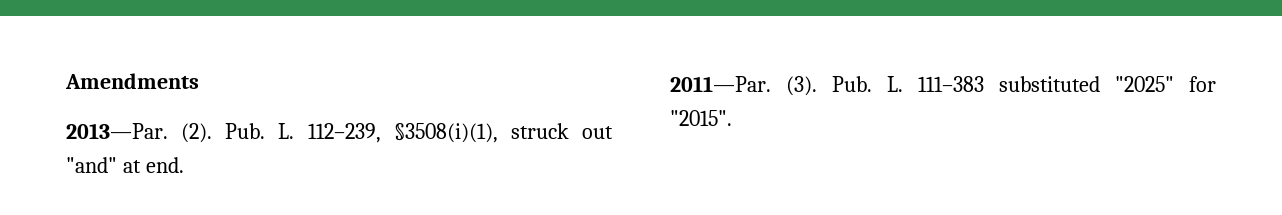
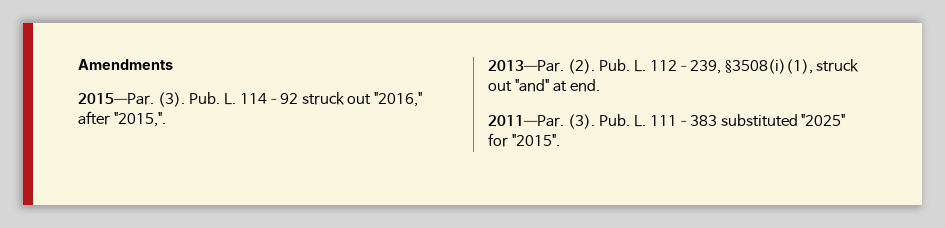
+ 2015—Par. (3). Pub. L. 114–92 struck out "2016," after "2015,".

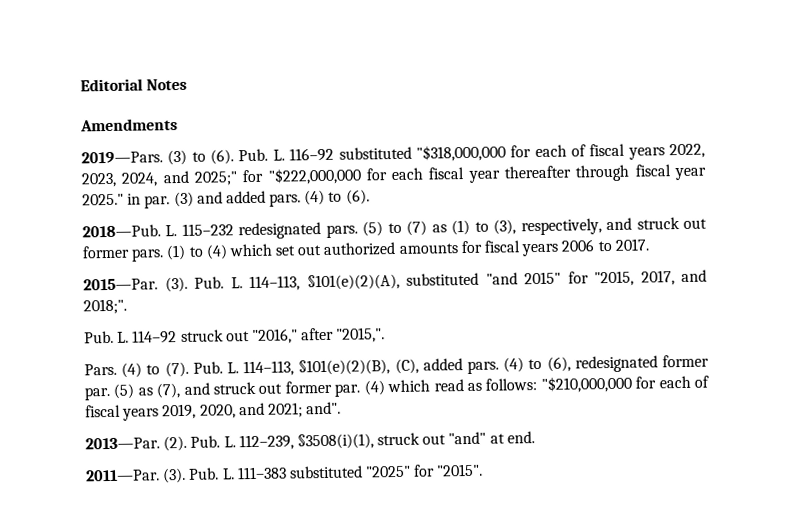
+ Editorial Notes
- 2015—Par. (3). Pub. L. 114–92 struck out "2016," after "2015,".
+ 2019—Pars. (3) to (6). Pub. L. 116–92 substituted "$318,000,000 for each of fiscal years 2022, 2023, 2024, and 2025;" for "$222,000,000 for each fiscal year thereafter through fiscal year 2025." in par. (3) and added pars. (4) to (6).
+ 2018—Pub. L. 115–232 redesignated pars. (5) to (7) as (1) to (3), respectively, and struck out former pars. (1) to (4) which set out authorized amounts for fiscal years 2006 to 2017.
+ 2015—Par. (3). Pub. L. 114–113, §101(e)(2)(A), substituted "and 2015" for "2015, 2017, and 2018;".
+ Pub. L. 114–92 struck out "2016," after "2015,".
+ Pars. (4) to (7). Pub. L. 114–113, §101(e)(2)(B), (C), added pars. (4) to (6), redesignated former par. (5) as (7), and struck out former par. (4) which read as follows: "$210,000,000 for each of fiscal years 2019, 2020, and 2021; and".

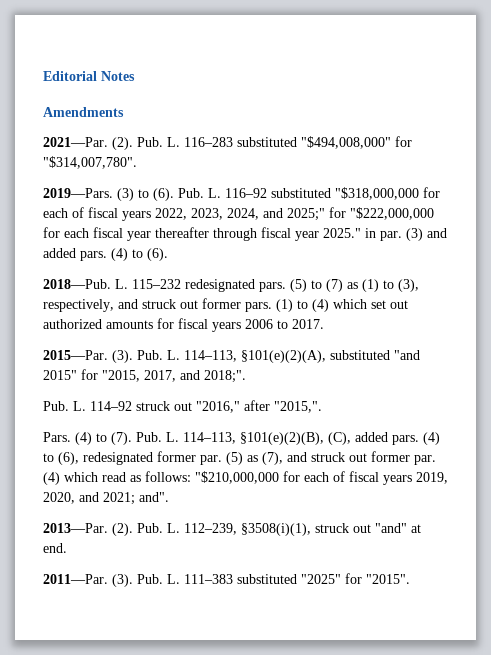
+ 2021—Par. (2). Pub. L. 116–283 substituted "$494,008,000" for "$314,007,780".

